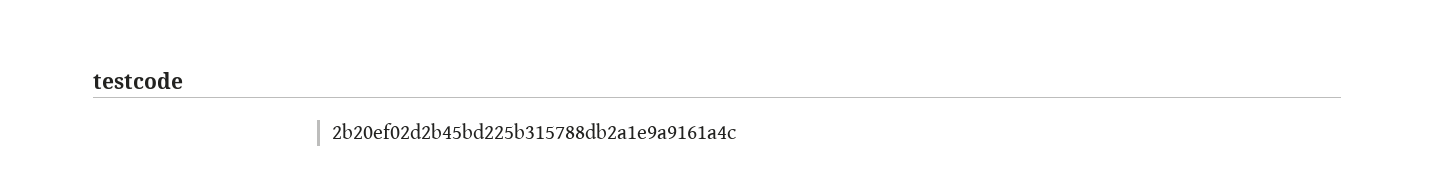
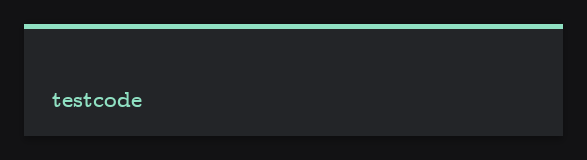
- 2b20ef02d2b45bd225b315788db2a1e9a9161a4c

